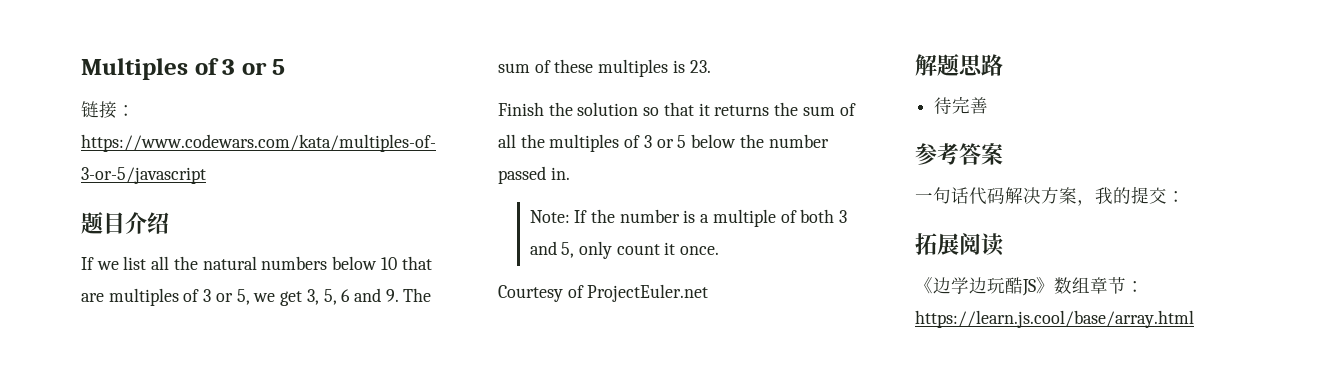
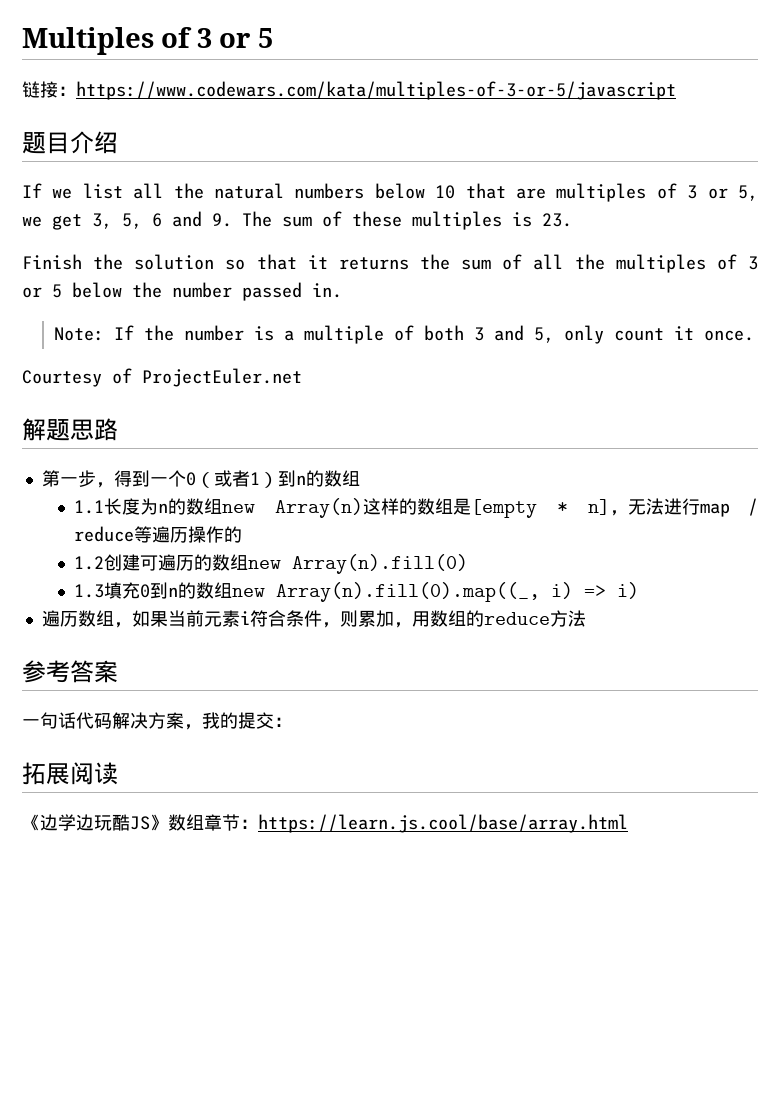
- 待完善
+ 第一步，得到一个0（或者1）到n的数组
+ 1.1长度为n的数组new Array(n)这样的数组是[empty * n]，无法进行map / reduce等遍历操作的
+ 1.2创建可遍历的数组new Array(n).fill(0)
+ 1.3填充0到n的数组new Array(n).fill(0).map((_, i) => i)
+ 遍历数组，如果当前元素i符合条件，则累加，用数组的reduce方法

